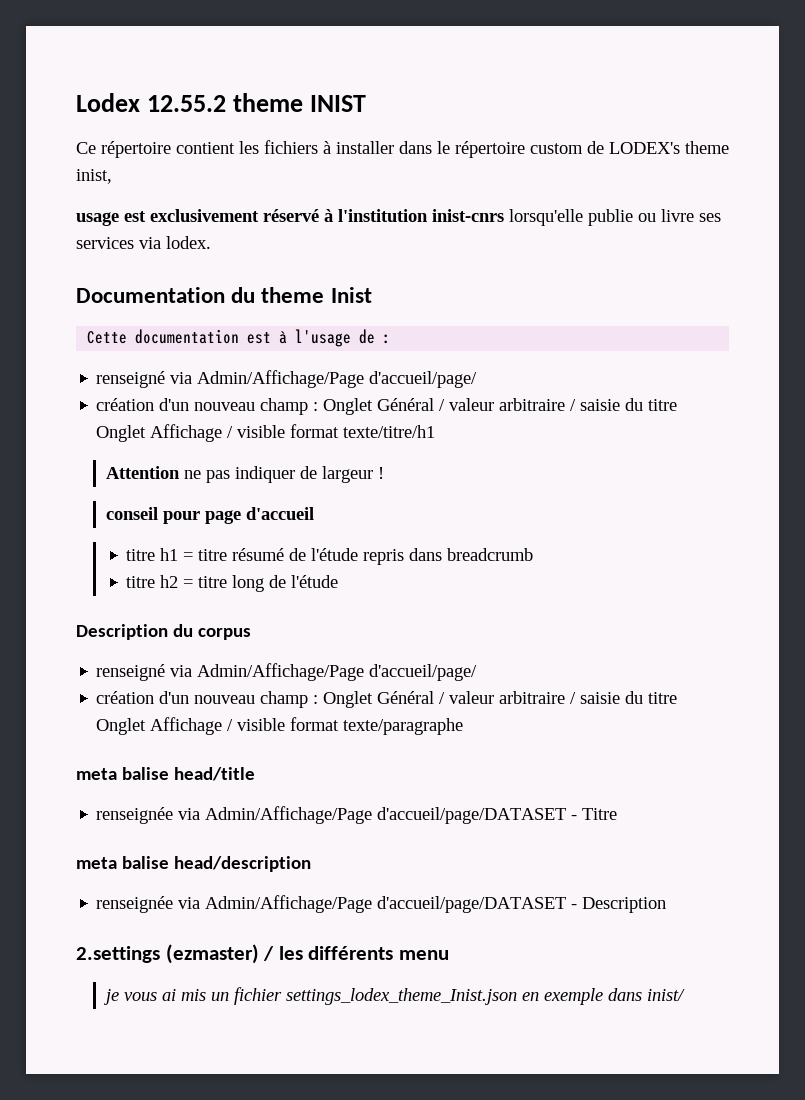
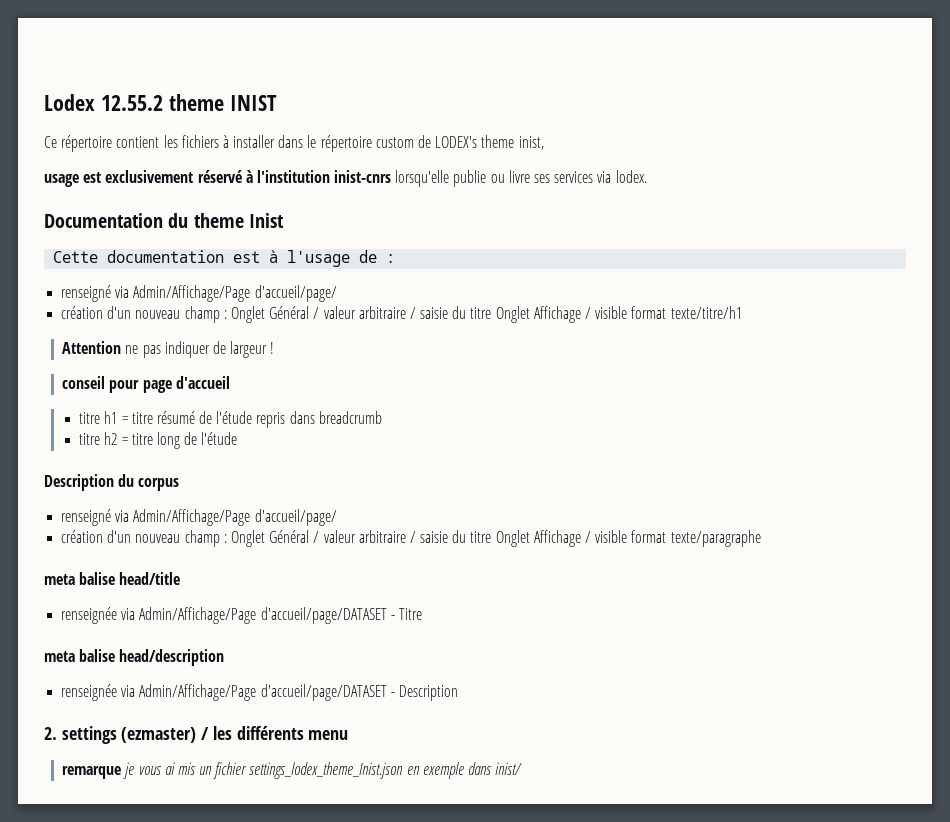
- 2.settings (ezmaster) / les différents menu
+ 2. settings (ezmaster) / les différents menu
- je vous ai mis un fichier settings_lodex_theme_Inist.json en exemple dans inist/
+ remarque je vous ai mis un fichier settings_lodex_theme_Inist.json en exemple dans inist/

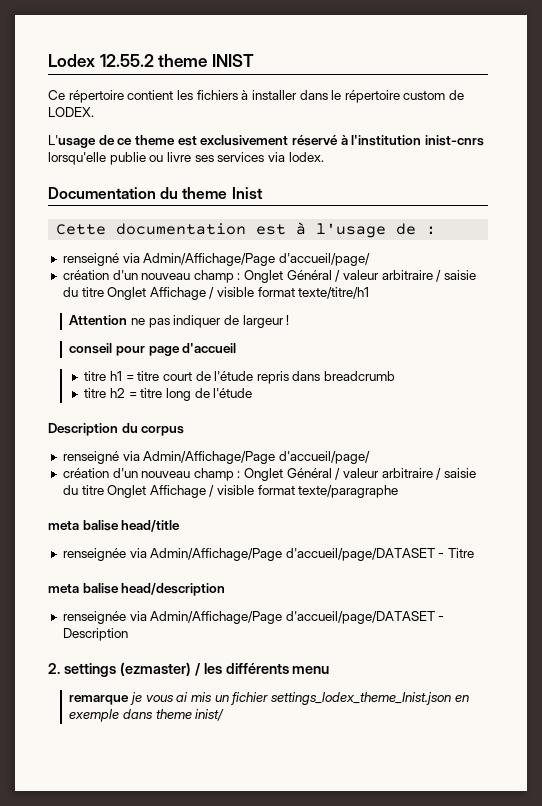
- Ce répertoire contient les fichiers à installer dans le répertoire custom de LODEX's theme inist,
- usage est exclusivement réservé à l'institution inist-cnrs lorsqu'elle publie ou livre ses services via lodex.
+ Ce répertoire contient les fichiers à installer dans le répertoire custom de LODEX.
+ L'usage de ce theme est exclusivement réservé à l'institution inist-cnrs lorsqu'elle publie ou livre ses services via lodex.
- titre h1 = titre résumé de l'étude repris dans breadcrumb
+ titre h1 = titre court de l'étude repris dans breadcrumb
- remarque je vous ai mis un fichier settings_lodex_theme_Inist.json en exemple dans inist/
+ remarque je vous ai mis un fichier settings_lodex_theme_Inist.json en exemple dans theme inist/

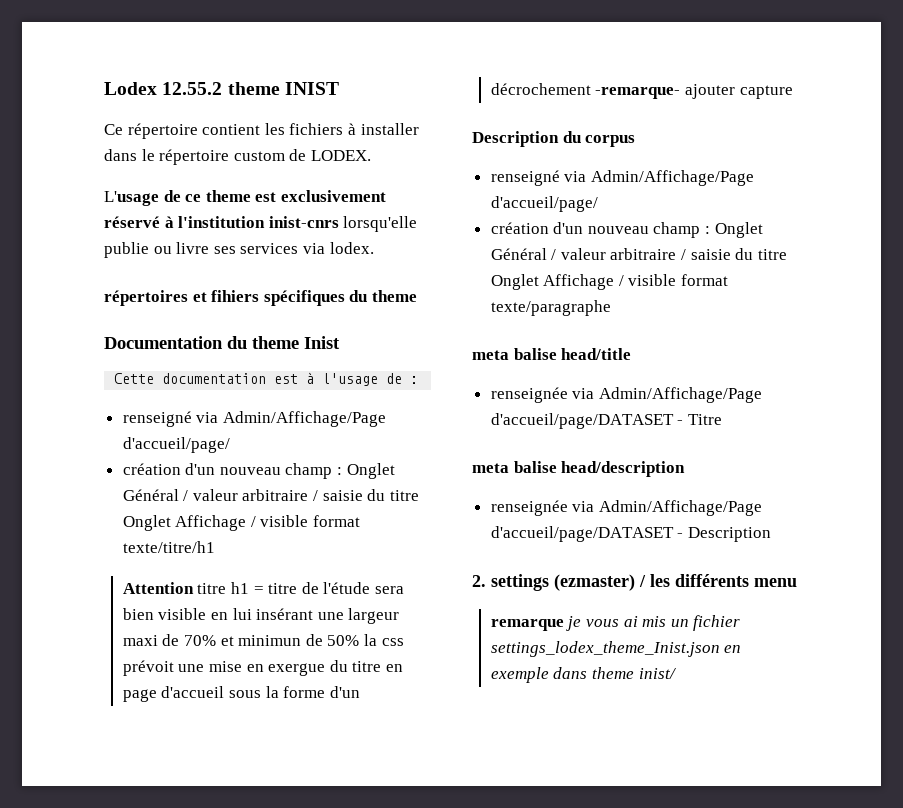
+ répertoires et fihiers spécifiques du theme
- Attention ne pas indiquer de largeur !
- conseil pour page d'accueil
- titre h1 = titre court de l'étude repris dans breadcrumb
- titre h2 = titre long de l'étude
+ Attention titre h1 = titre de l'étude sera bien visible en lui insérant une largeur maxi de 70% et minimun de 50% la css prévoit une mise en exergue du titre en page d'accueil sous la forme d'un décrochement -remarque- ajouter capture

